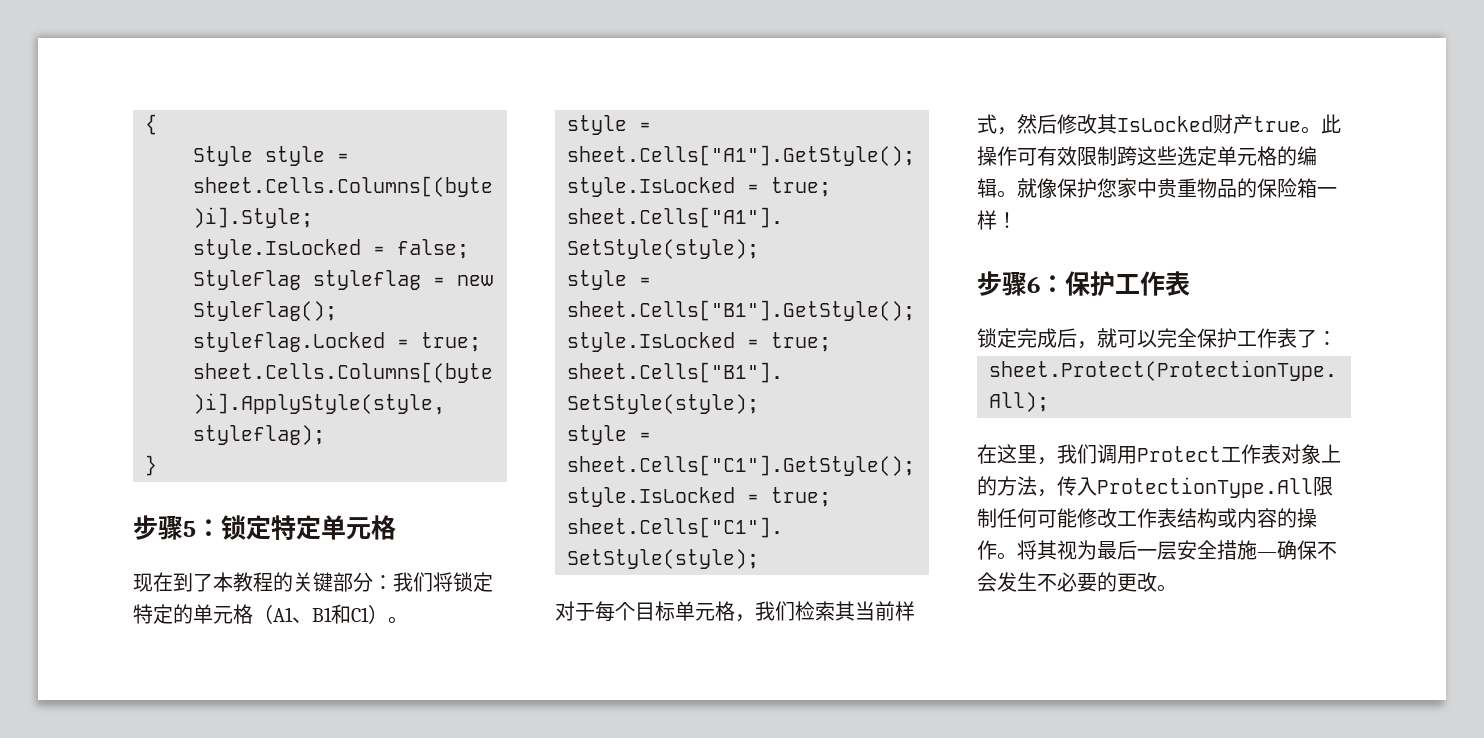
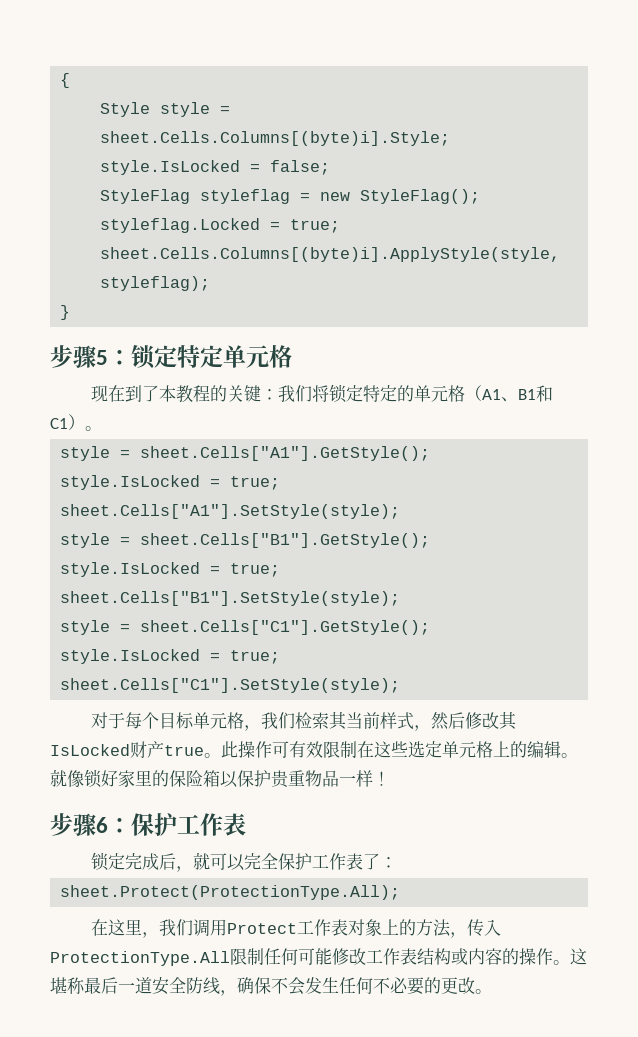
- 现在到了本教程的关键部分：我们将锁定特定的单元格（A1、B1和C1）。
+ 现在到了本教程的关键：我们将锁定特定的单元格（A1、B1和C1）。
- 此操作可有效限制跨这些选定单元格的编辑。
+ 此操作可有效限制在这些选定单元格上的编辑。
- 就像保护您家中贵重物品的保险箱一样！
+ 就像锁好家里的保险箱以保护贵重物品一样！
- 将其视为最后一层安全措施—确保不会发生不必要的更改。
+ 这堪称最后一道安全防线，确保不会发生任何不必要的更改。

